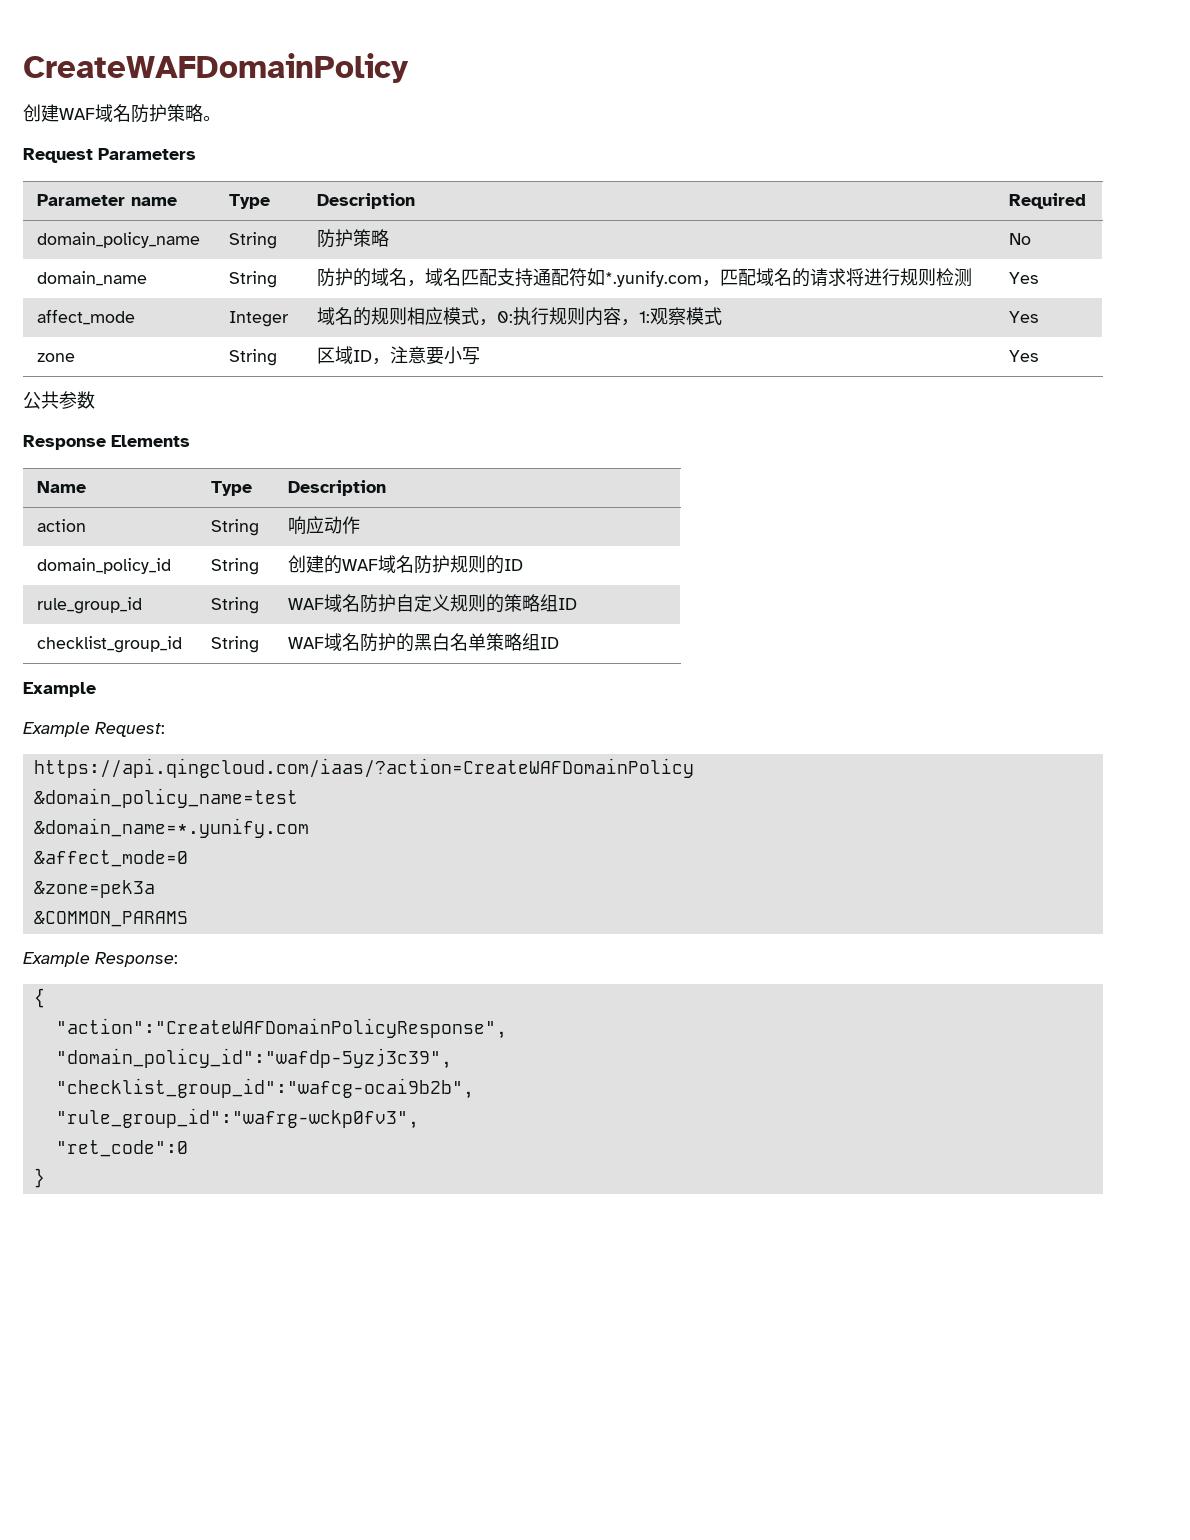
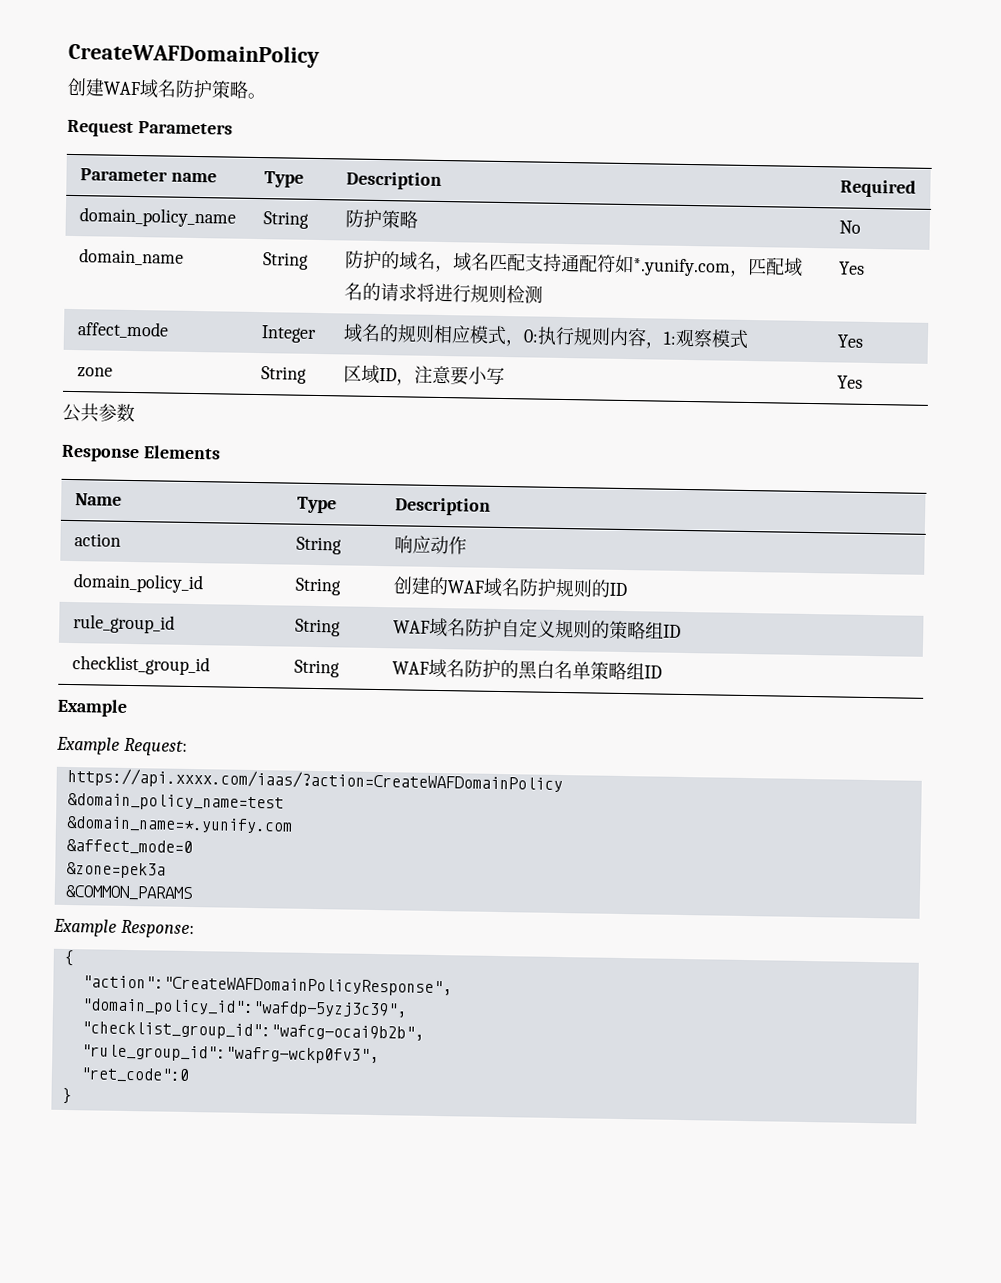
- https://api.qingcloud.com/iaas/?action=CreateWAFDomainPolicy
+ https://api.xxxx.com/iaas/?action=CreateWAFDomainPolicy

